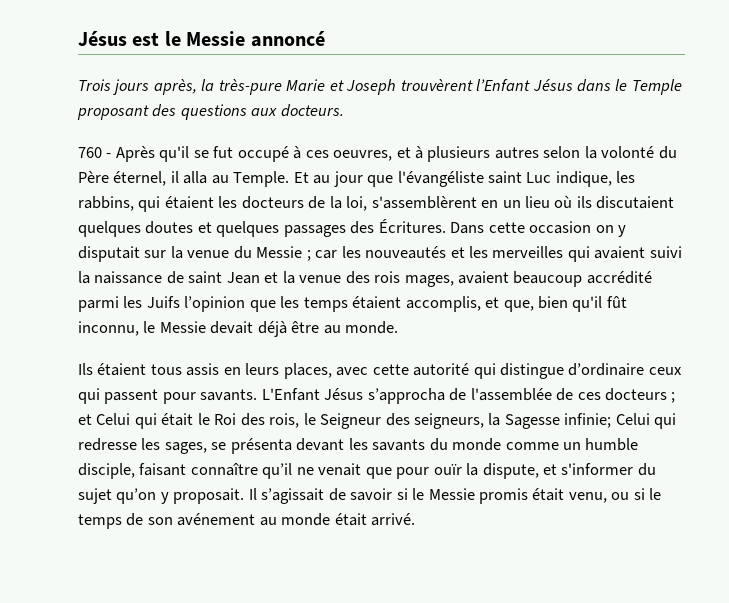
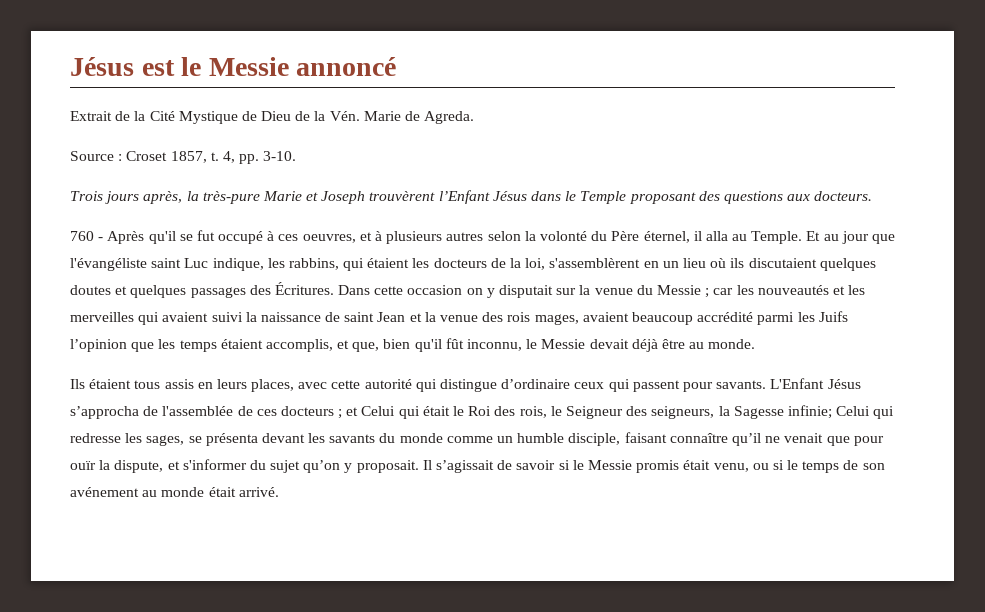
+ Extrait de la Cité Mystique de Dieu de la Vén. Marie de Agreda.
+ Source : Croset 1857, t. 4, pp. 3-10.

